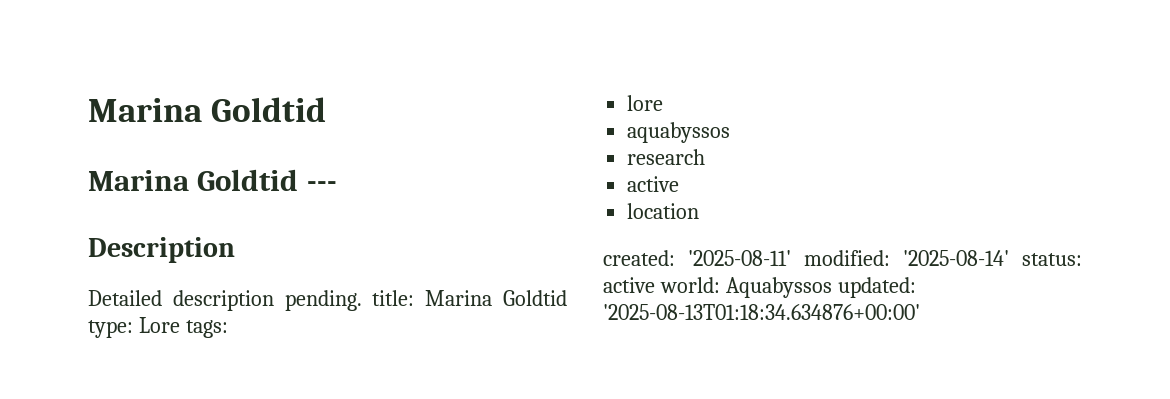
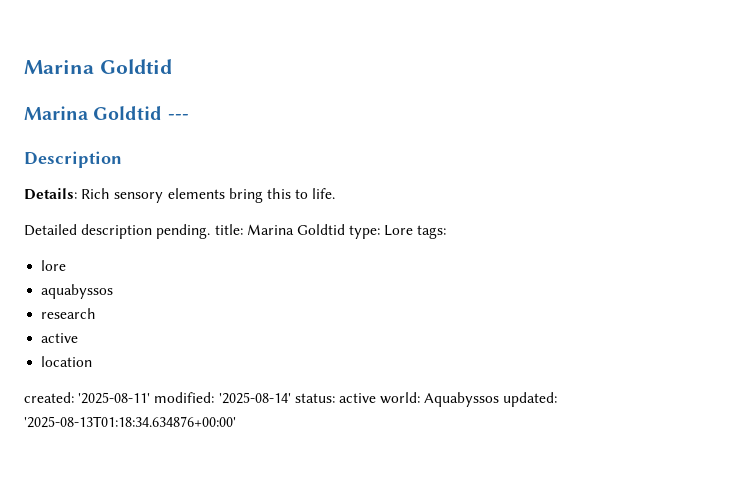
+ Details: Rich sensory elements bring this to life.

